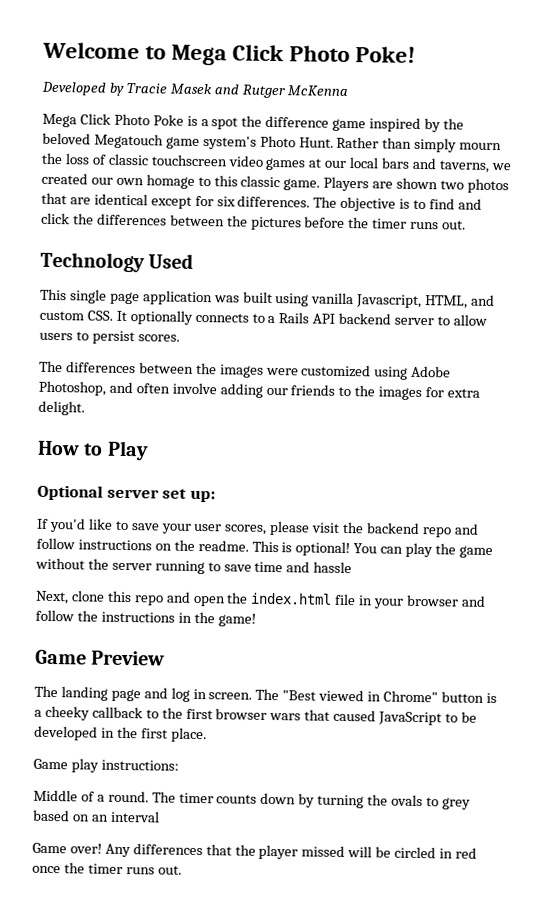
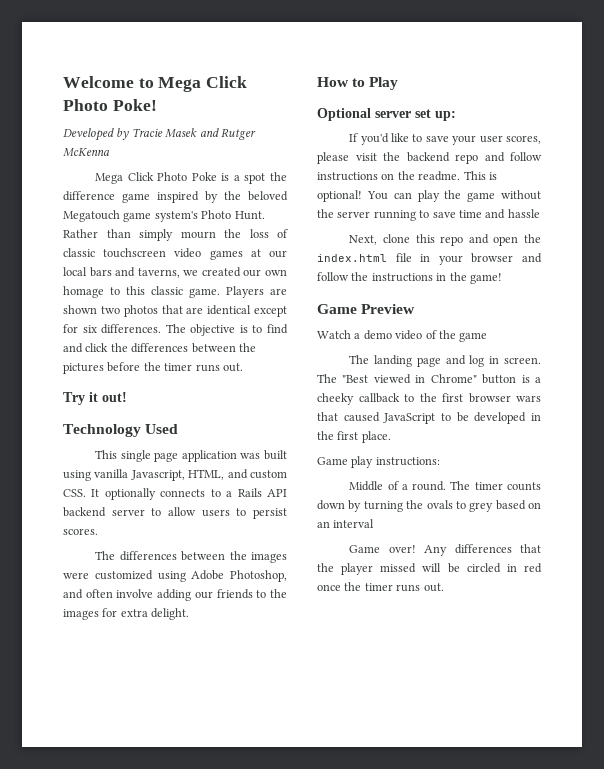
+ Try it out!
+ Watch a demo video of the game

